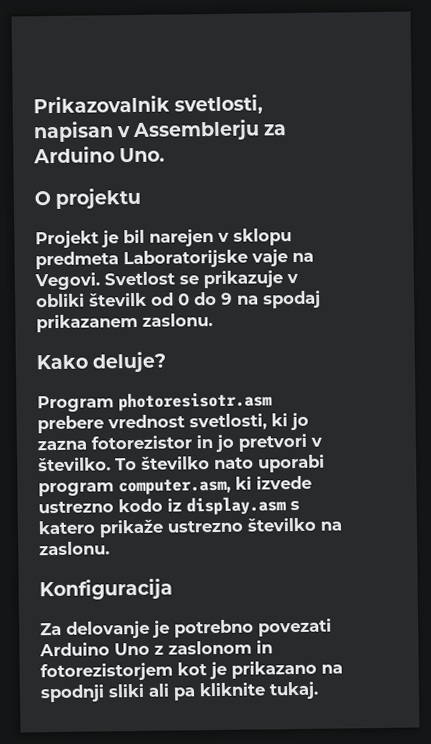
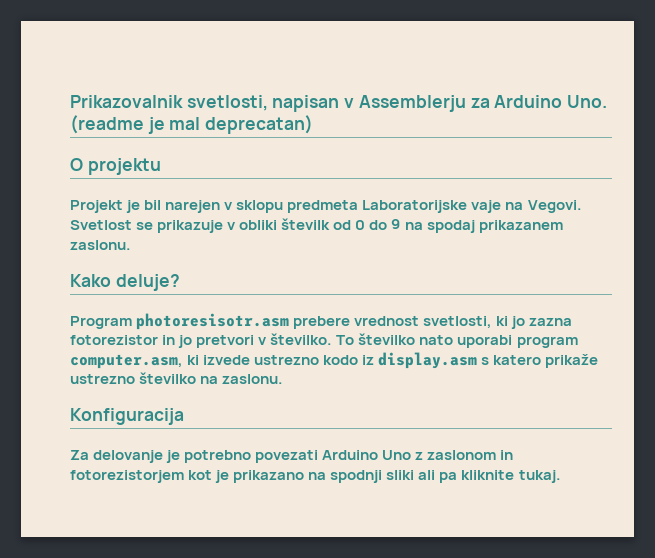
- Prikazovalnik svetlosti, napisan v Assemblerju za Arduino Uno.
+ Prikazovalnik svetlosti, napisan v Assemblerju za Arduino Uno. (readme je mal deprecatan)

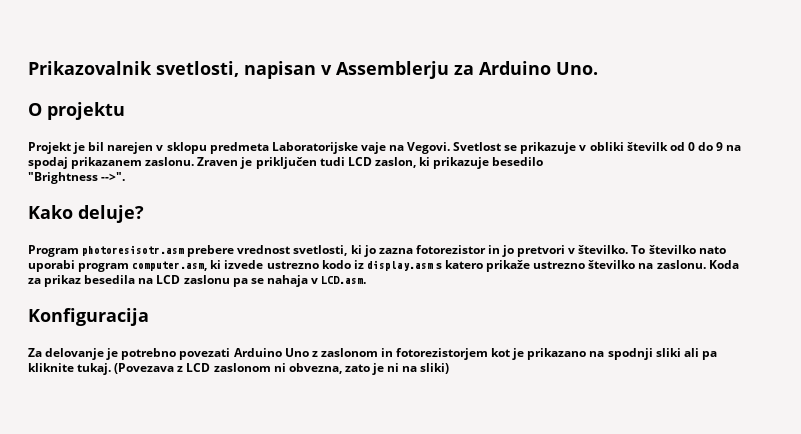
- Prikazovalnik svetlosti, napisan v Assemblerju za Arduino Uno. (readme je mal deprecatan)
+ Prikazovalnik svetlosti, napisan v Assemblerju za Arduino Uno.
+ Zraven je priključen tudi LCD zaslon, ki prikazuje besedilo
+ "Brightness -->".
+ Koda za prikaz besedila na LCD zaslonu pa se nahaja v LCD.asm.
+ (Povezava z LCD zaslonom ni obvezna, zato je ni na sliki)

